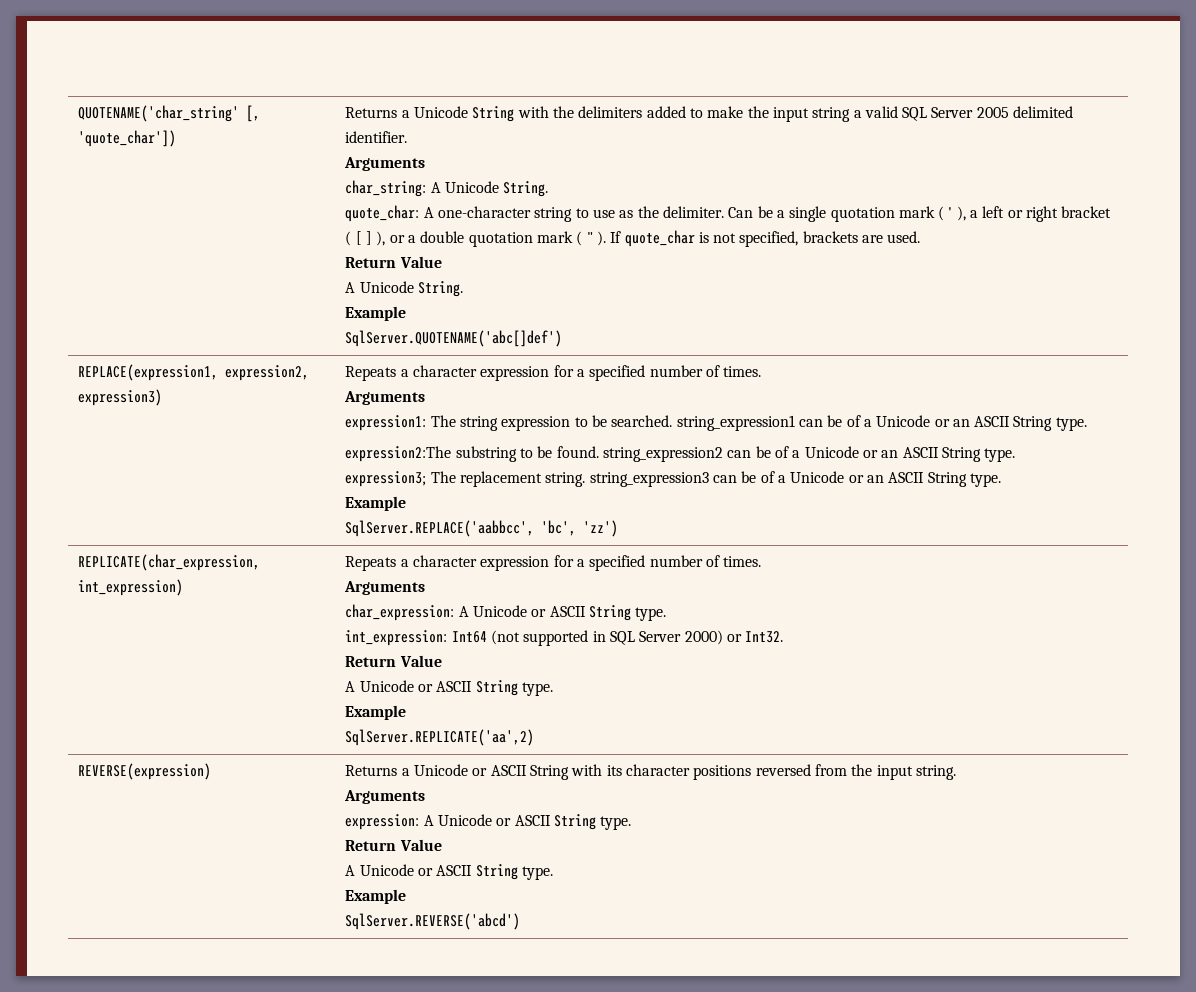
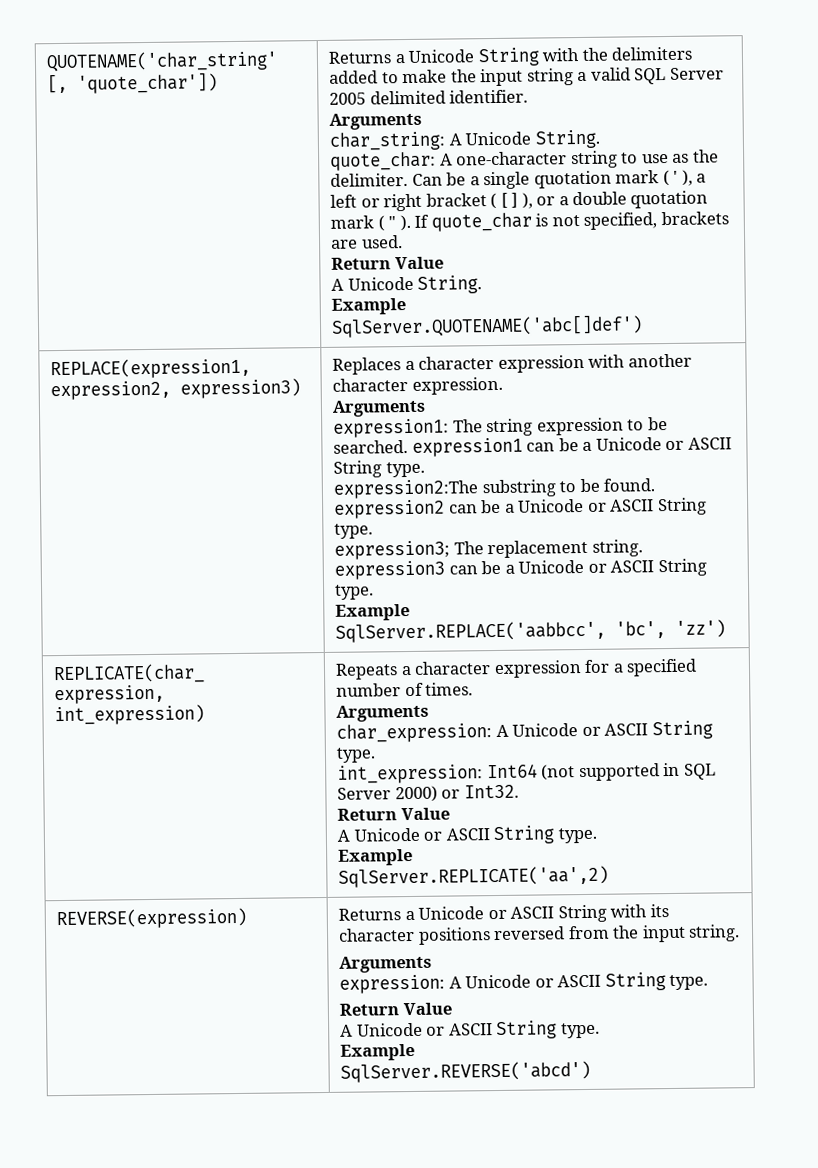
- REPLACE(expression1, expression2, expression3) | Repeats a character expression for a specified number of times.
+ REPLACE(expression1, expression2, expression3) | Replaces a character expression with another character expression.
- expression1: The string expression to be searched. string_expression1 can be of a Unicode or an ASCII String type.
+ expression1: The string expression to be searched. expression1 can be a Unicode or ASCII String type.
- expression2:The substring to be found. string_expression2 can be of a Unicode or an ASCII String type.
+ expression2:The substring to be found. expression2 can be a Unicode or ASCII String type.
- expression3; The replacement string. string_expression3 can be of a Unicode or an ASCII String type.
+ expression3; The replacement string. expression3 can be a Unicode or ASCII String type.

